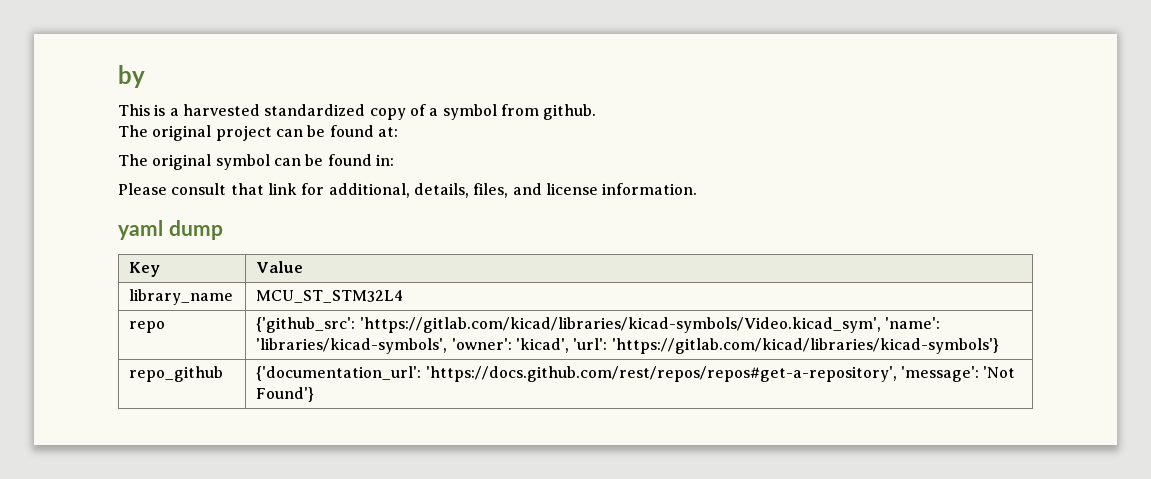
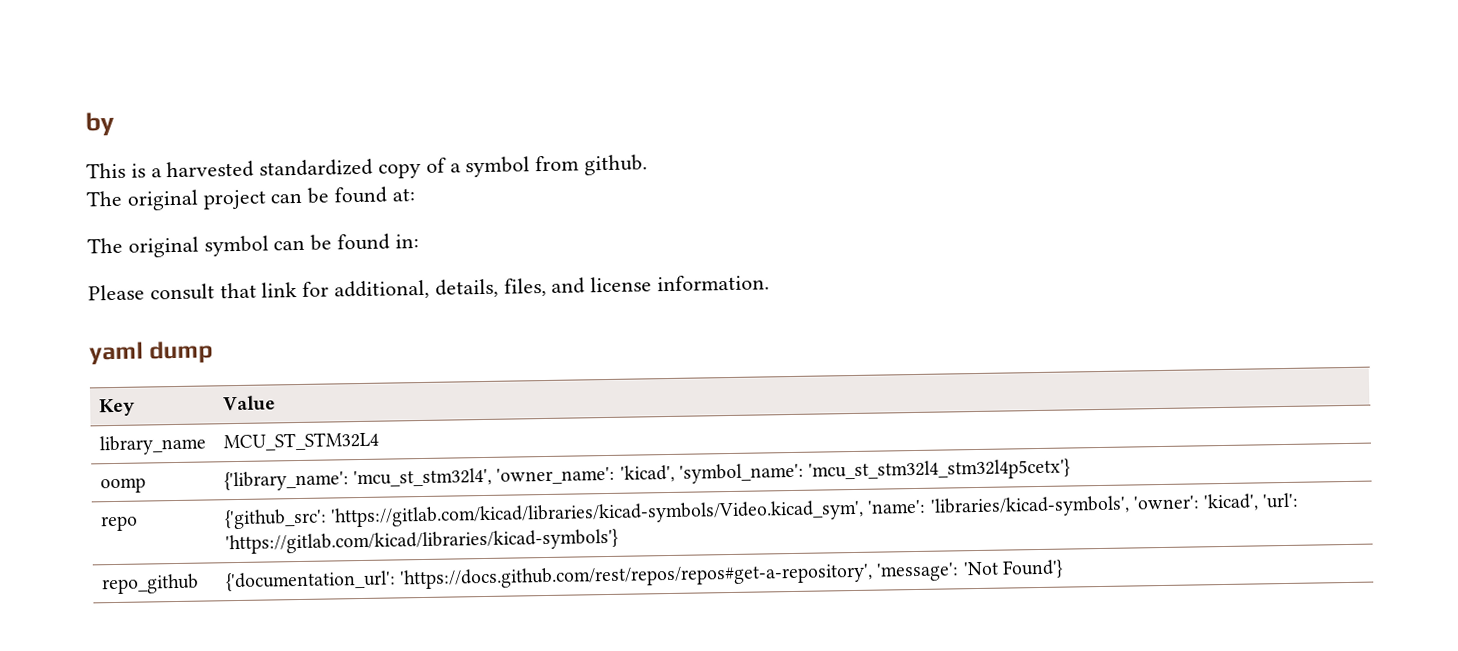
+ oomp | {'library_name': 'mcu_st_stm32l4', 'owner_name': 'kicad', 'symbol_name': 'mcu_st_stm32l4_stm32l4p5cetx'}

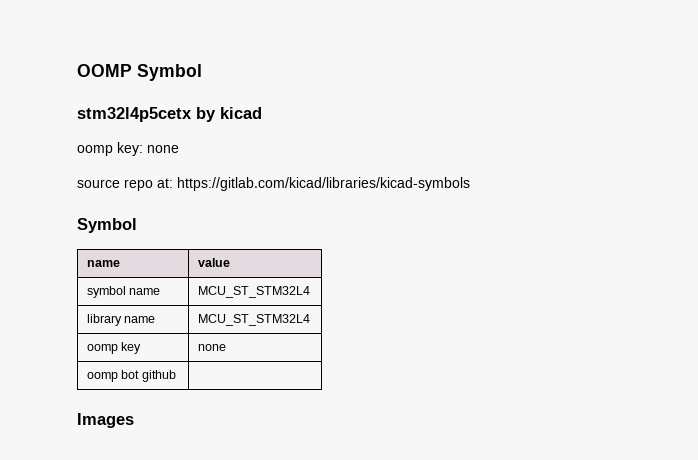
- by
- This is a harvested standardized copy of a symbol from github.
- The original project can be found at:
- The original symbol can be found in:
- Please consult that link for additional, details, files, and license information.
- yaml dump
- Key | Value
- library_name | MCU_ST_STM32L4
- oomp | {'library_name': 'mcu_st_stm32l4', 'owner_name': 'kicad', 'symbol_name': 'mcu_st_stm32l4_stm32l4p5cetx'}
- repo | {'github_src': 'https://gitlab.com/kicad/libraries/kicad-symbols/Video.kicad_sym', 'name': 'libraries/kicad-symbols', 'owner': 'kicad', 'url': 'https://gitlab.com/kicad/libraries/kicad-symbols'}
- repo_github | {'documentation_url': 'https://docs.github.com/rest/repos/repos#get-a-repository', 'message': 'Not Found'}
+ OOMP Symbol
+ stm32l4p5cetx by kicad
+ oomp key: none
+ source repo at: https://gitlab.com/kicad/libraries/kicad-symbols
+ Symbol
+ name | value
+ symbol name | MCU_ST_STM32L4
+ library name | MCU_ST_STM32L4
+ oomp key | none
+ oomp bot github |
+ Images

